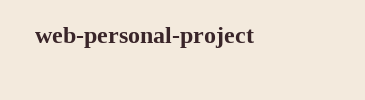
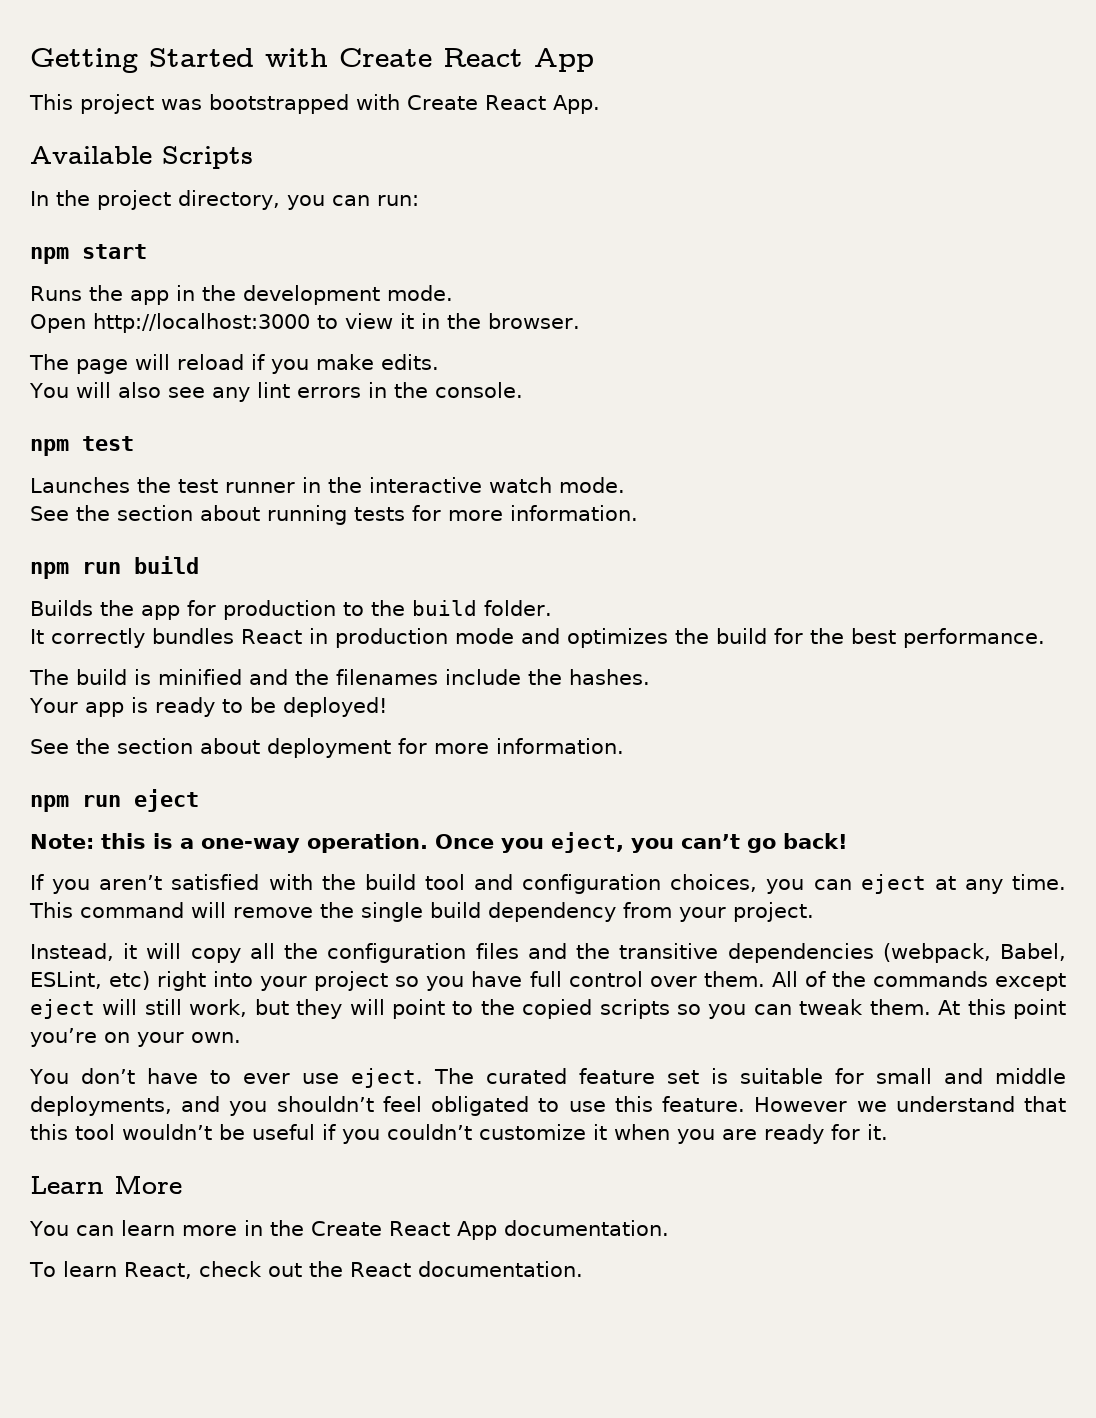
- web-personal-project
+ Getting Started with Create React App
+ This project was bootstrapped with Create React App.
+ Available Scripts
+ In the project directory, you can run:
+ npm start
+ Runs the app in the development mode.
+ Open http://localhost:3000 to view it in the browser.
+ The page will reload if you make edits.
+ You will also see any lint errors in the console.
+ npm test
+ Launches the test runner in the interactive watch mode.
+ See the section about running tests for more information.
+ npm run build
+ Builds the app for production to the build folder.
+ It correctly bundles React in production mode and optimizes the build for the best performance.
+ The build is minified and the filenames include the hashes.
+ Your app is ready to be deployed!
+ See the section about deployment for more information.
+ npm run eject
+ Note: this is a one-way operation. Once you eject, you can’t go back!
+ If you aren’t satisfied with the build tool and configuration choices, you can eject at any time. This command will remove the single build dependency from your project.
+ Instead, it will copy all the configuration files and the transitive dependencies (webpack, Babel, ESLint, etc) right into your project so you have full control over them. All of the commands except eject will still work, but they will point to the copied scripts so you can tweak them. At this point you’re on your own.
+ You don’t have to ever use eject. The curated feature set is suitable for small and middle deployments, and you shouldn’t feel obligated to use this feature. However we understand that this tool wouldn’t be useful if you couldn’t customize it when you are ready for it.
+ Learn More
+ You can learn more in the Create React App documentation.
+ To learn React, check out the React documentation.

